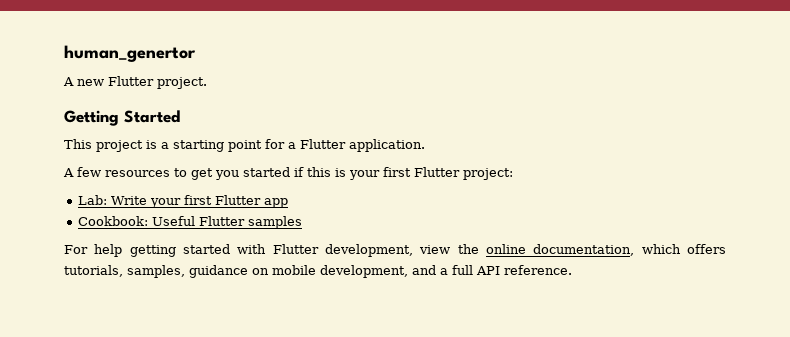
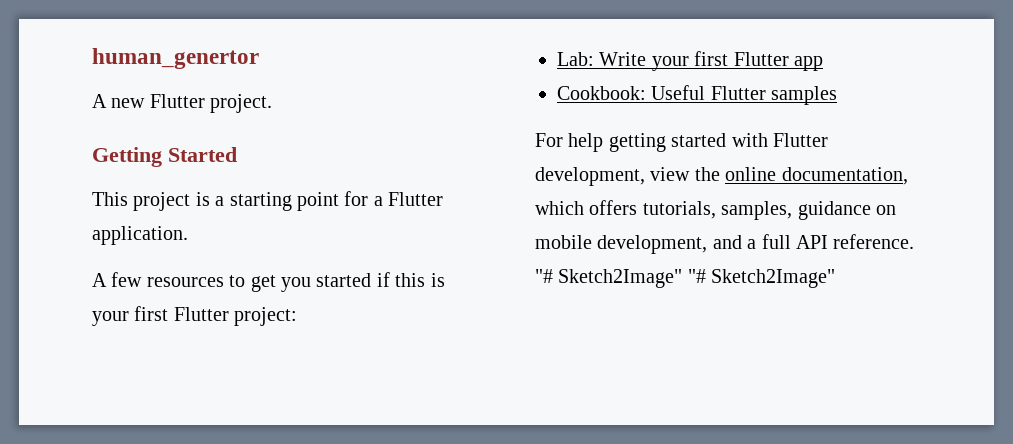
+ "# Sketch2Image" "# Sketch2Image"

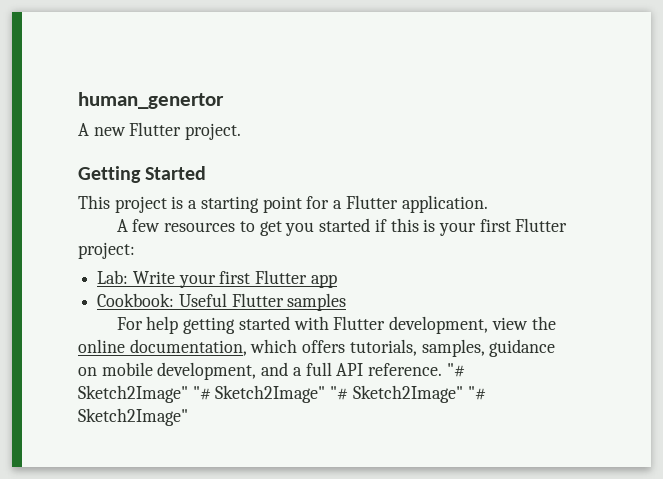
- "# Sketch2Image" "# Sketch2Image"
+ "# Sketch2Image" "# Sketch2Image" "# Sketch2Image" "# Sketch2Image"

